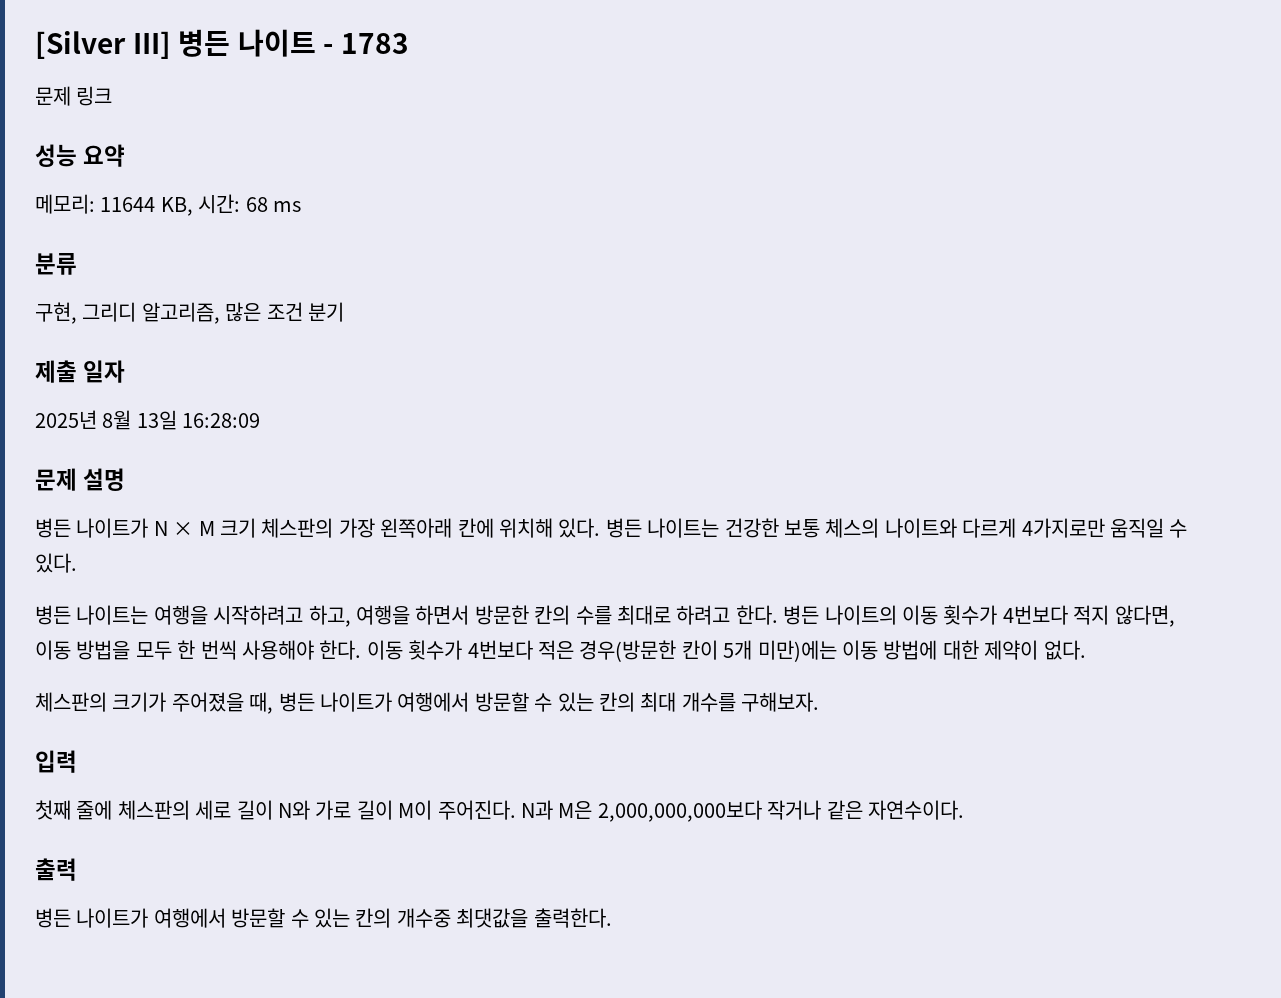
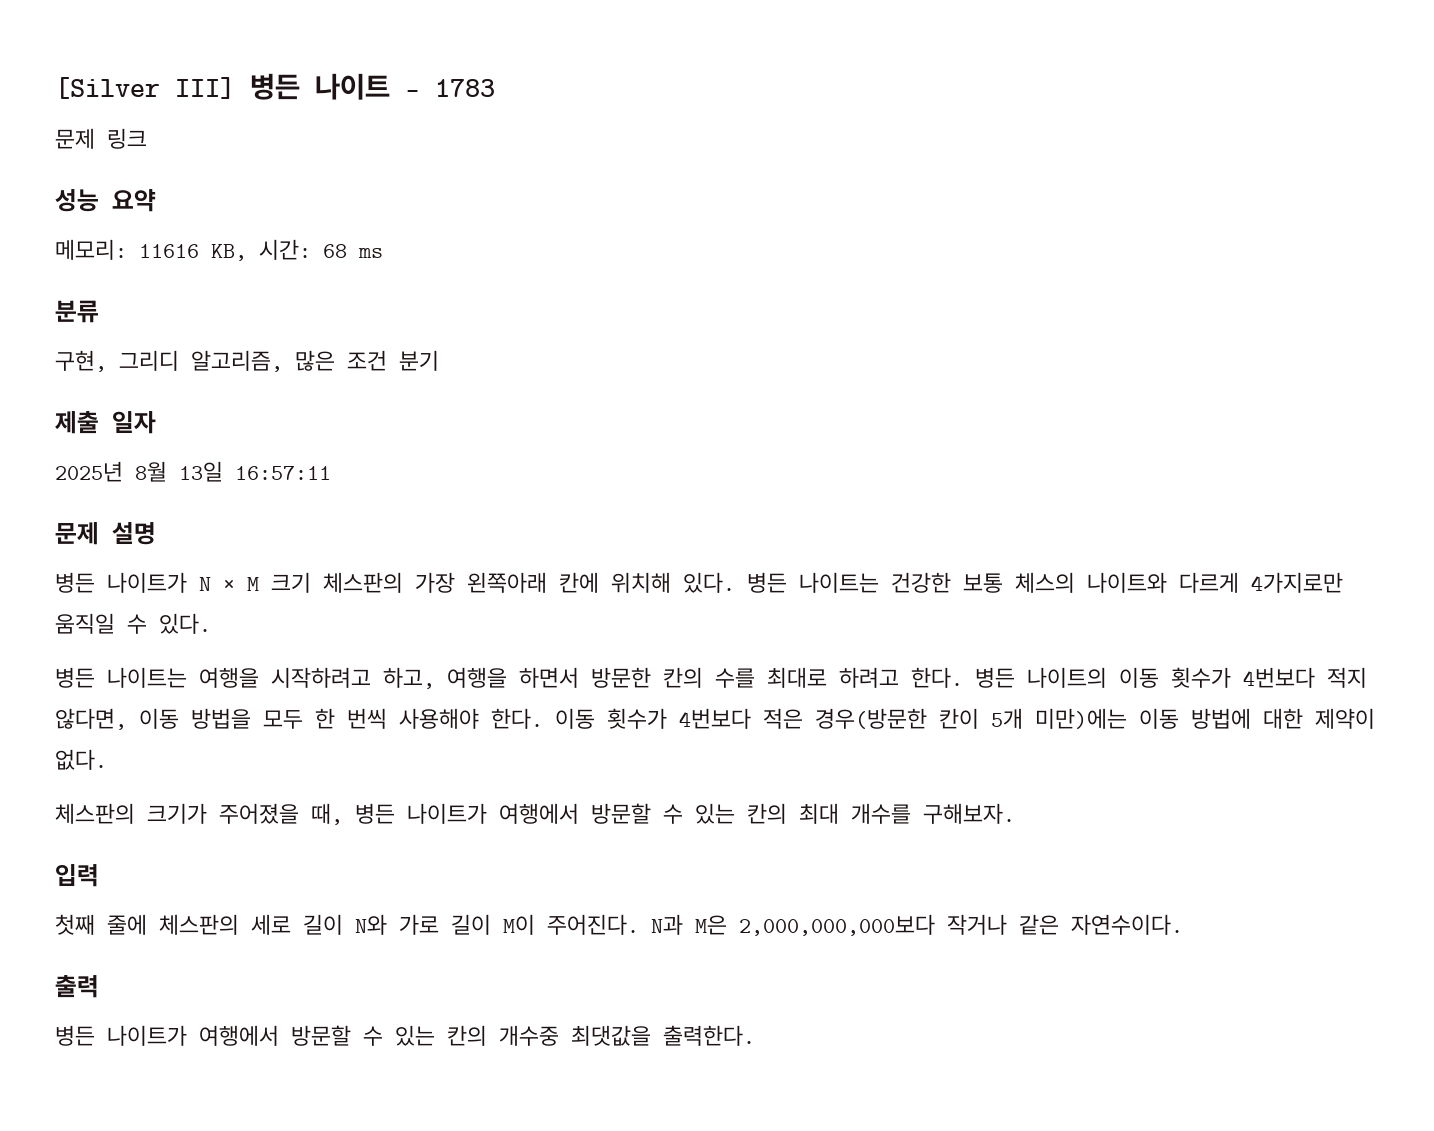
- 메모리: 11644 KB, 시간: 68 ms
+ 메모리: 11616 KB, 시간: 68 ms
- 2025년 8월 13일 16:28:09
+ 2025년 8월 13일 16:57:11

